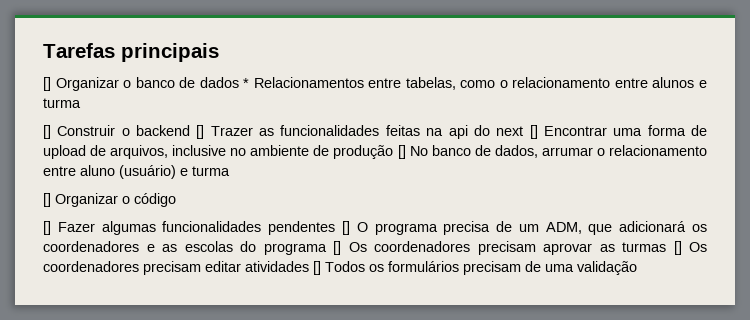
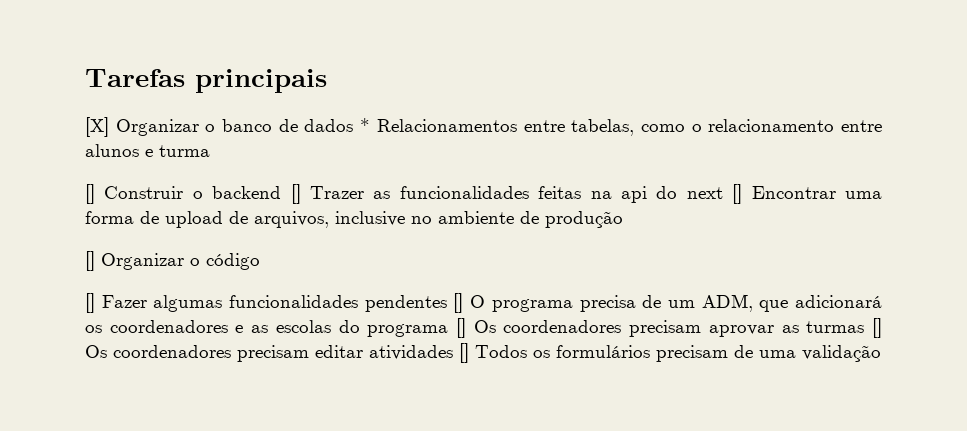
- [] Organizar o banco de dados * Relacionamentos entre tabelas, como o relacionamento entre alunos e turma
+ [X] Organizar o banco de dados * Relacionamentos entre tabelas, como o relacionamento entre alunos e turma
- [] Construir o backend [] Trazer as funcionalidades feitas na api do next [] Encontrar uma forma de upload de arquivos, inclusive no ambiente de produção [] No banco de dados, arrumar o relacionamento entre aluno (usuário) e turma
+ [] Construir o backend [] Trazer as funcionalidades feitas na api do next [] Encontrar uma forma de upload de arquivos, inclusive no ambiente de produção

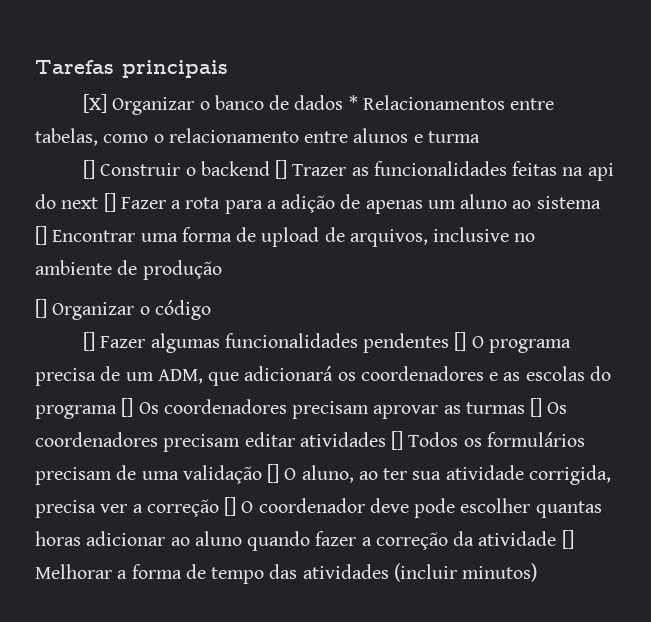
- [] Construir o backend [] Trazer as funcionalidades feitas na api do next [] Encontrar uma forma de upload de arquivos, inclusive no ambiente de produção
+ [] Construir o backend [] Trazer as funcionalidades feitas na api do next [] Fazer a rota para a adição de apenas um aluno ao sistema [] Encontrar uma forma de upload de arquivos, inclusive no ambiente de produção
- [] Fazer algumas funcionalidades pendentes [] O programa precisa de um ADM, que adicionará os coordenadores e as escolas do programa [] Os coordenadores precisam aprovar as turmas [] Os coordenadores precisam editar atividades [] Todos os formulários precisam de uma validação
+ [] Fazer algumas funcionalidades pendentes [] O programa precisa de um ADM, que adicionará os coordenadores e as escolas do programa [] Os coordenadores precisam aprovar as turmas [] Os coordenadores precisam editar atividades [] Todos os formulários precisam de uma validação [] O aluno, ao ter sua atividade corrigida, precisa ver a correção [] O coordenador deve pode escolher quantas horas adicionar ao aluno quando fazer a correção da atividade [] Melhorar a forma de tempo das atividades (incluir minutos)

